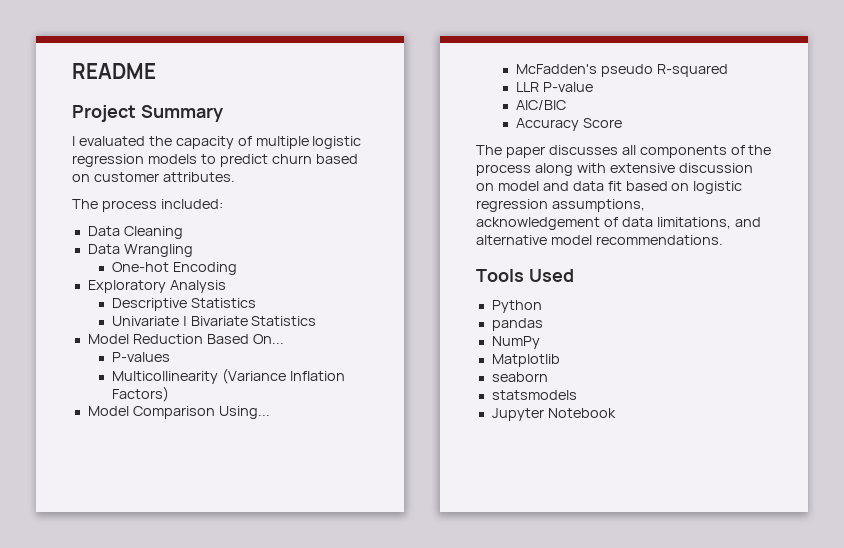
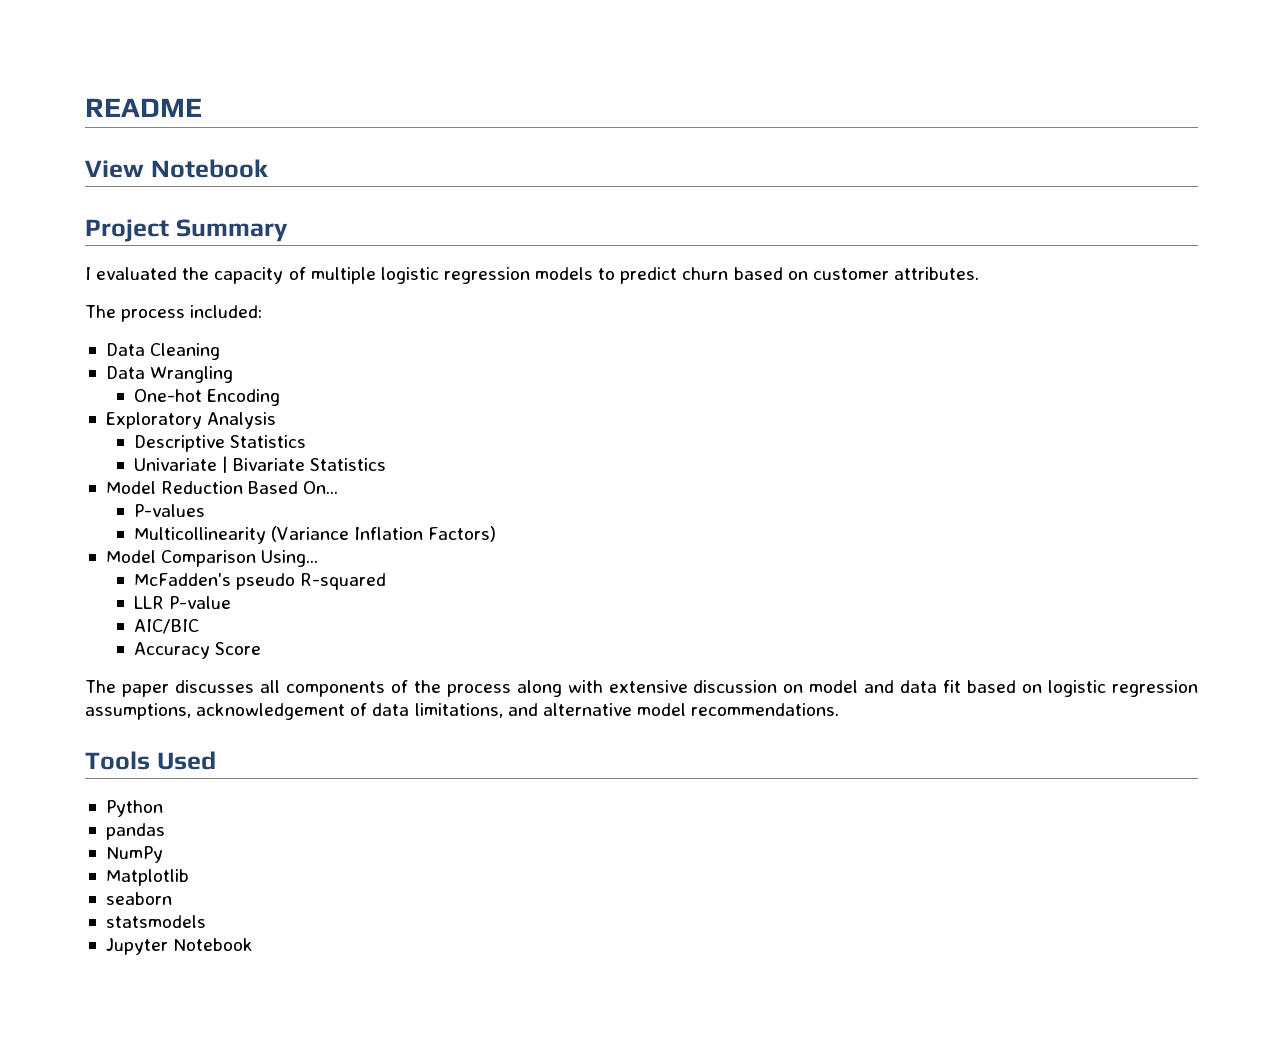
+ View Notebook

